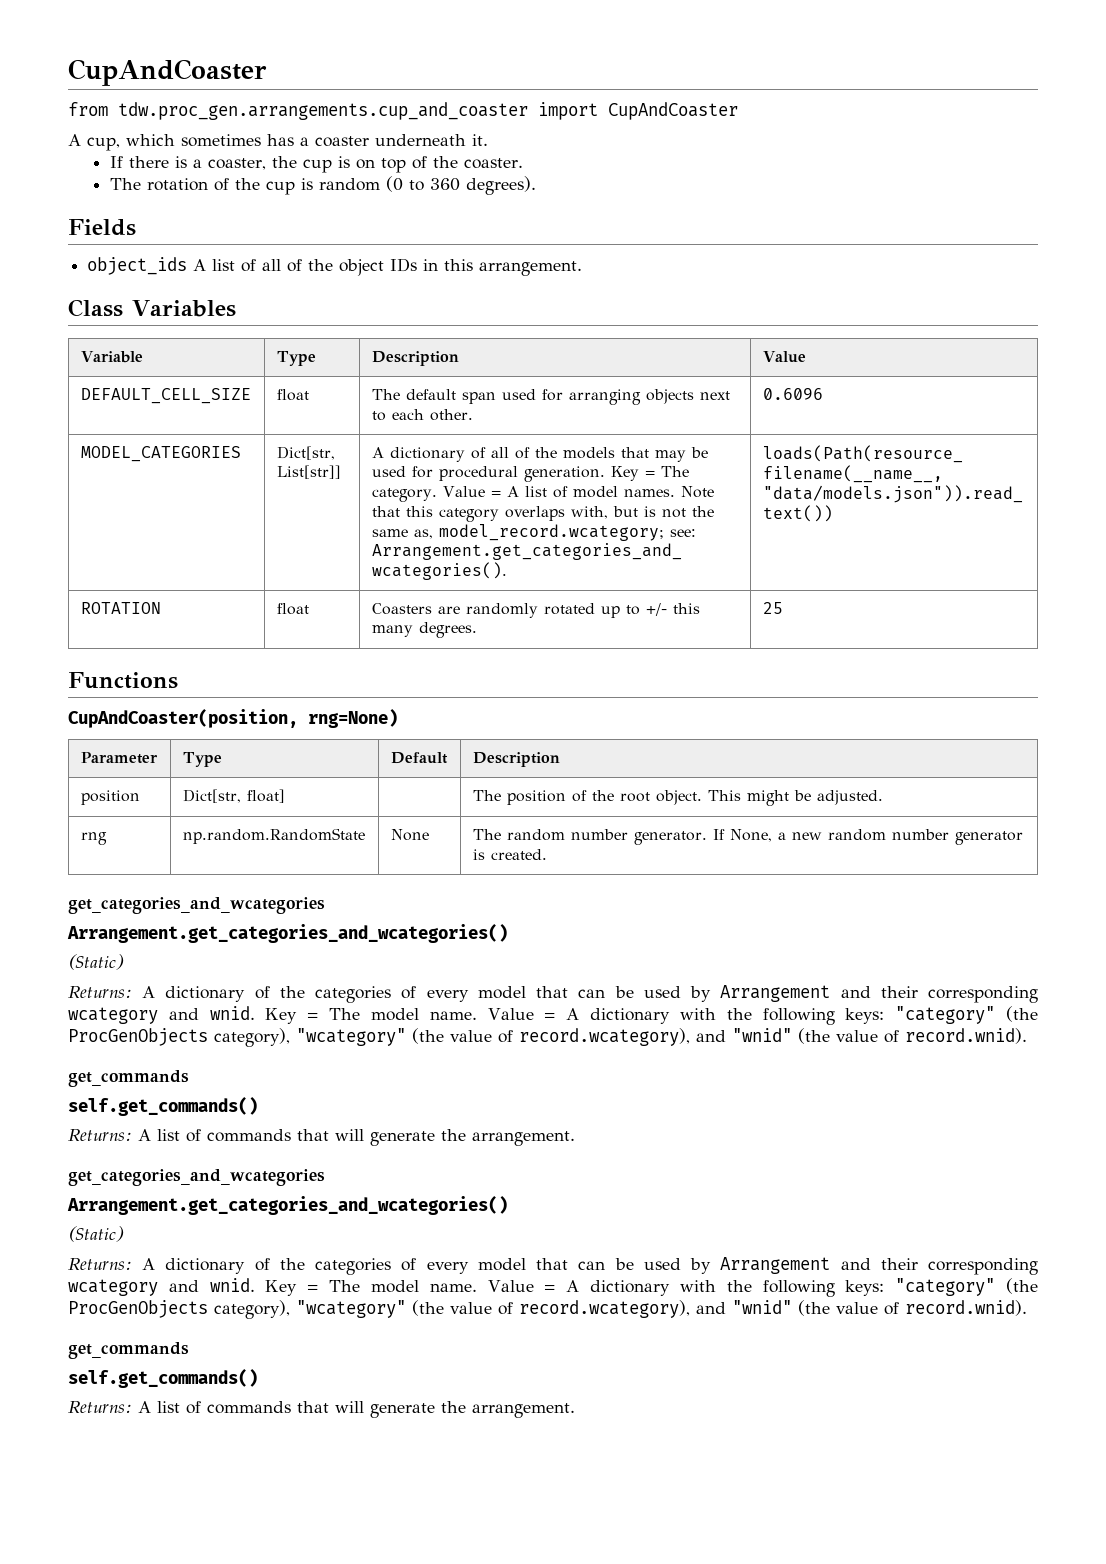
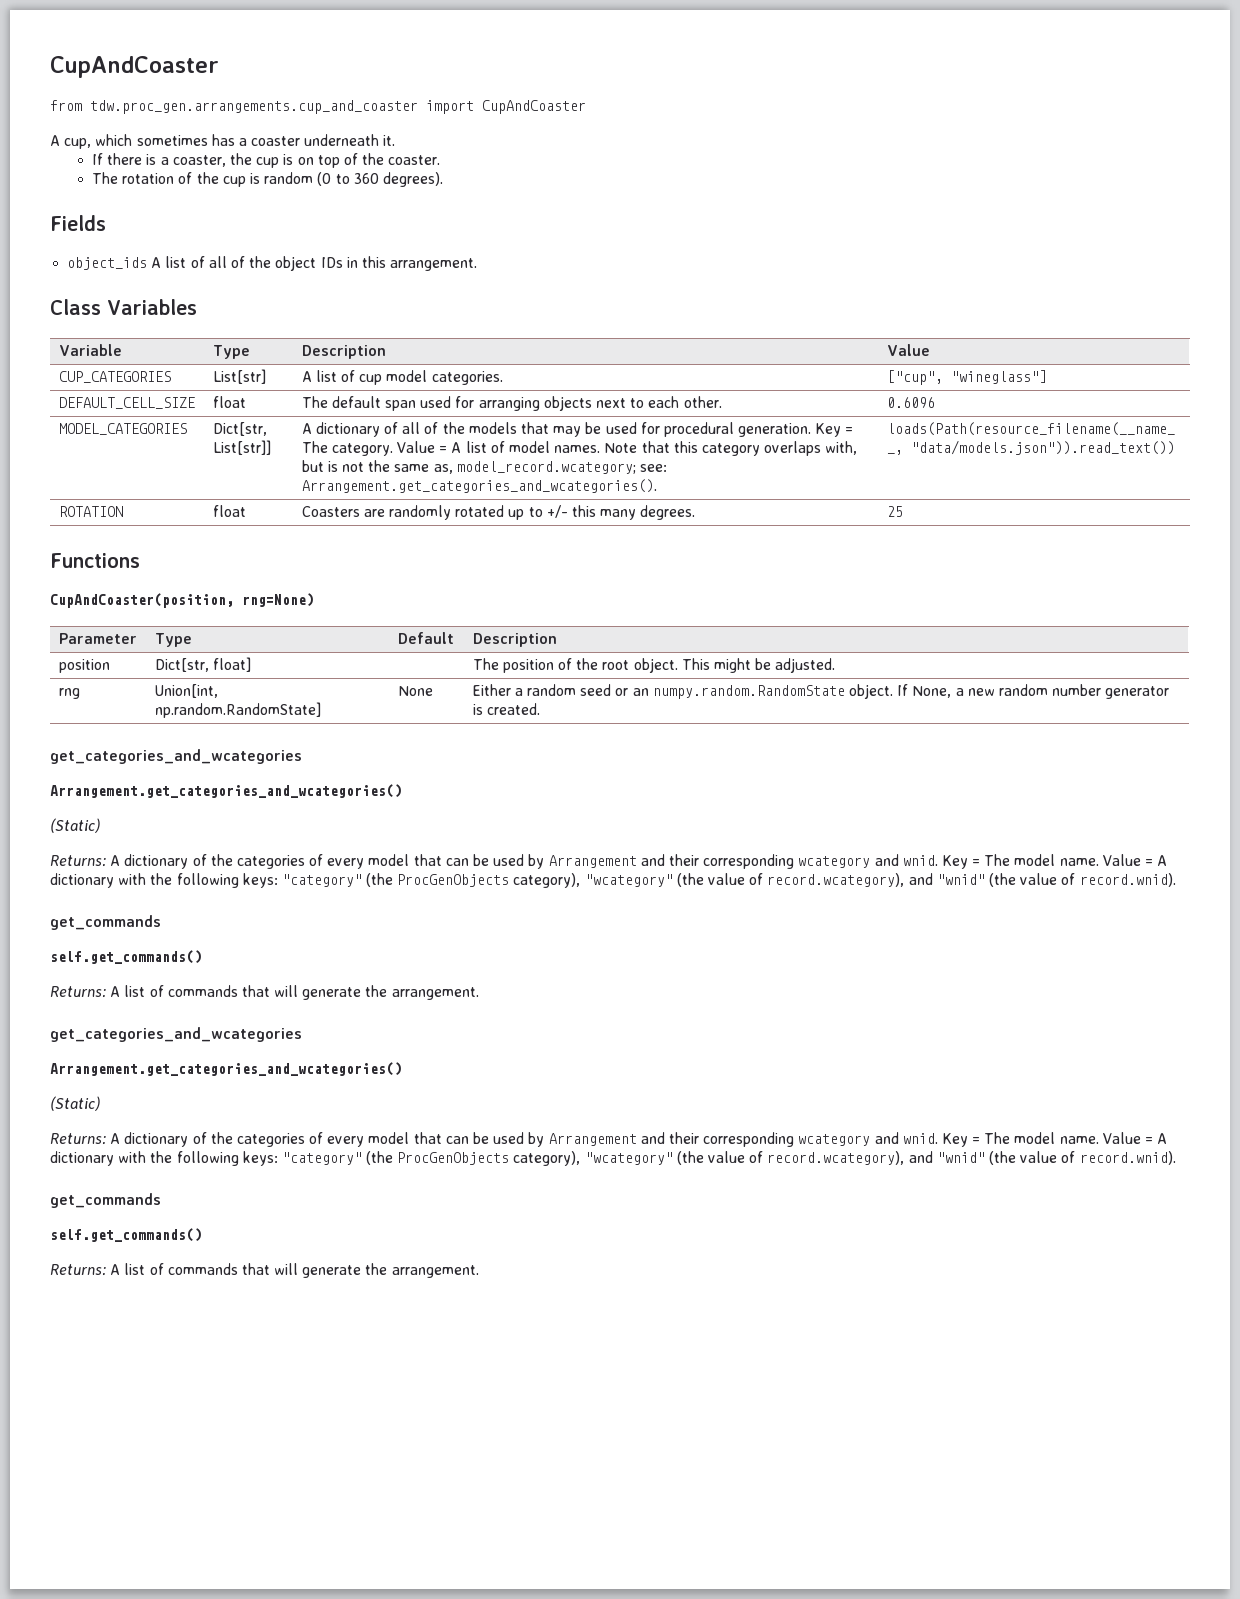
+ CUP_CATEGORIES | List[str] | A list of cup model categories. | ["cup", "wineglass"]
- rng | np.random.RandomState | None | The random number generator. If None, a new random number generator is created.
+ rng | Union[int, np.random.RandomState] | None | Either a random seed or an numpy.random.RandomState object. If None, a new random number generator is created.

